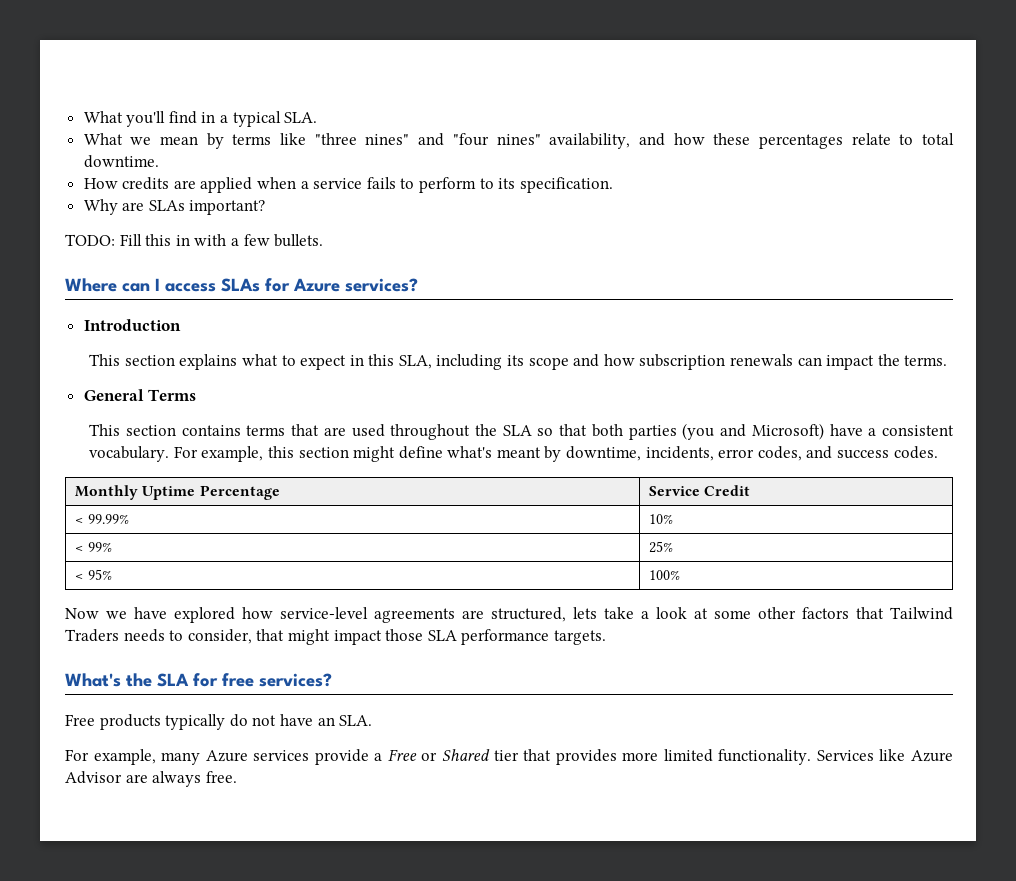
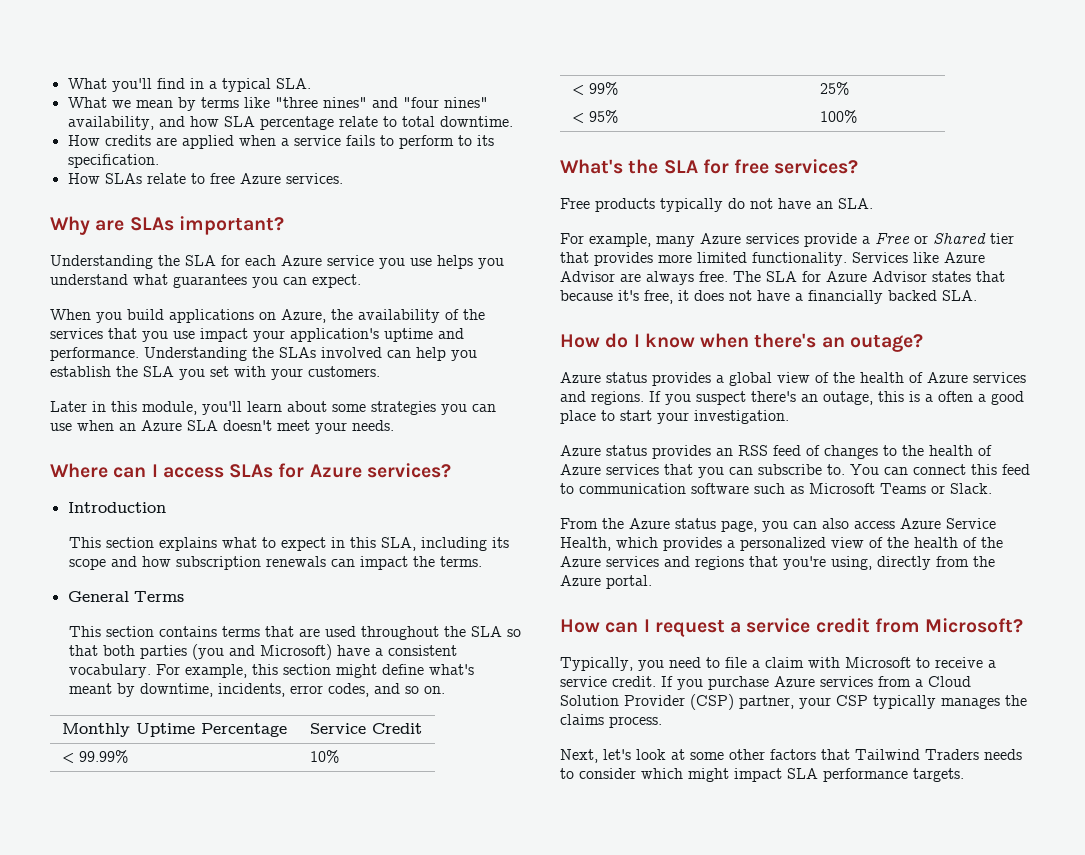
- What we mean by terms like "three nines" and "four nines" availability, and how these percentages relate to total downtime.
+ What we mean by terms like "three nines" and "four nines" availability, and how SLA percentage relate to total downtime.
+ How SLAs relate to free Azure services.
  Why are SLAs important?
- TODO: Fill this in with a few bullets.
+ Understanding the SLA for each Azure service you use helps you understand what guarantees you can expect.
+ When you build applications on Azure, the availability of the services that you use impact your application's uptime and performance. Understanding the SLAs involved can help you establish the SLA you set with your customers.
+ Later in this module, you'll learn about some strategies you can use when an Azure SLA doesn't meet your needs.
- For example, this section might define what's meant by downtime, incidents, error codes, and success codes.
+ For example, this section might define what's meant by downtime, incidents, error codes, and so on.
- Now we have explored how service-level agreements are structured, lets take a look at some other factors that Tailwind Traders needs to consider, that might impact those SLA performance targets.
+ The SLA for Azure Advisor states that because it's free, it does not have a financially backed SLA.
+ How do I know when there's an outage?
+ Azure status provides a global view of the health of Azure services and regions. If you suspect there's an outage, this is a often a good place to start your investigation.
+ Azure status provides an RSS feed of changes to the health of Azure services that you can subscribe to. You can connect this feed to communication software such as Microsoft Teams or Slack.
+ From the Azure status page, you can also access Azure Service Health, which provides a personalized view of the health of the Azure services and regions that you're using, directly from the Azure portal.
+ How can I request a service credit from Microsoft?
+ Typically, you need to file a claim with Microsoft to receive a service credit. If you purchase Azure services from a Cloud Solution Provider (CSP) partner, your CSP typically manages the claims process.
+ Next, let's look at some other factors that Tailwind Traders needs to consider which might impact SLA performance targets.

